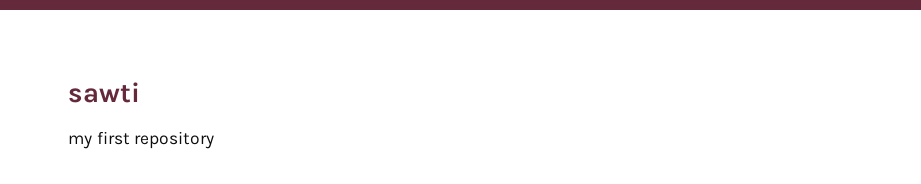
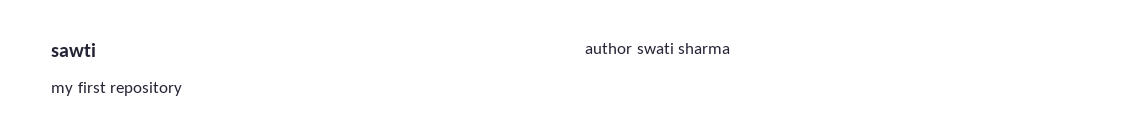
+ author swati sharma

